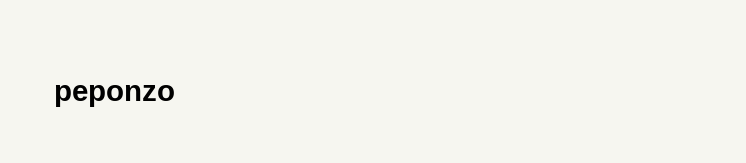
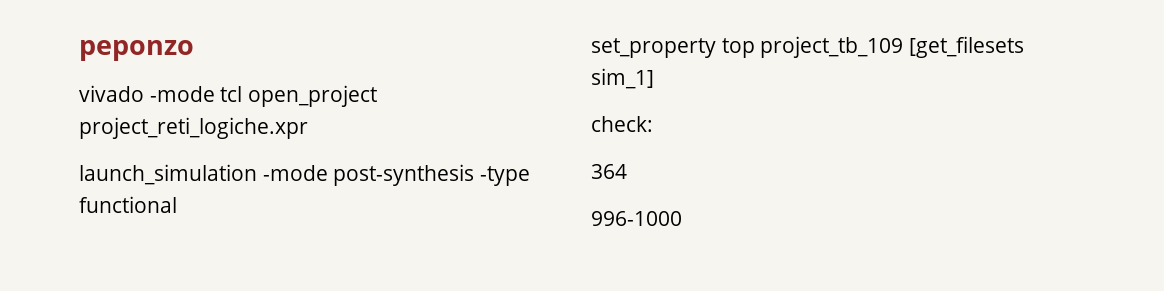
+ vivado -mode tcl open_project project_reti_logiche.xpr
+ launch_simulation -mode post-synthesis -type functional
+ set_property top project_tb_109 [get_filesets sim_1]
+ check:
+ 364
+ 996-1000

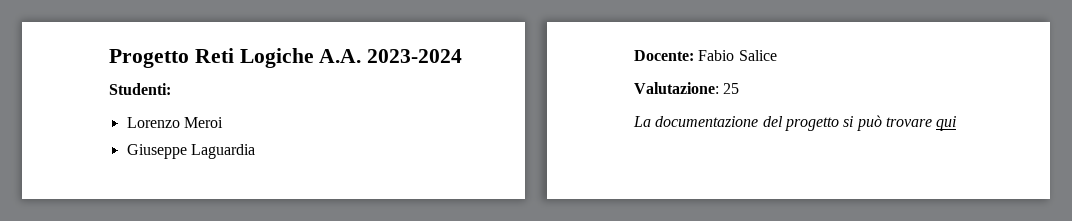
- peponzo
- vivado -mode tcl open_project project_reti_logiche.xpr
- launch_simulation -mode post-synthesis -type functional
- set_property top project_tb_109 [get_filesets sim_1]
- check:
- 364
- 996-1000
+ Progetto Reti Logiche A.A. 2023-2024
+ Studenti:
+ Lorenzo Meroi
+ Giuseppe Laguardia
+ Docente: Fabio Salice
+ Valutazione: 25
+ La documentazione del progetto si può trovare qui

